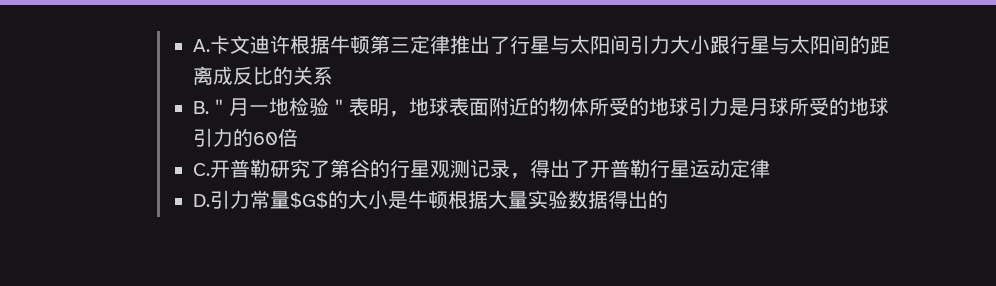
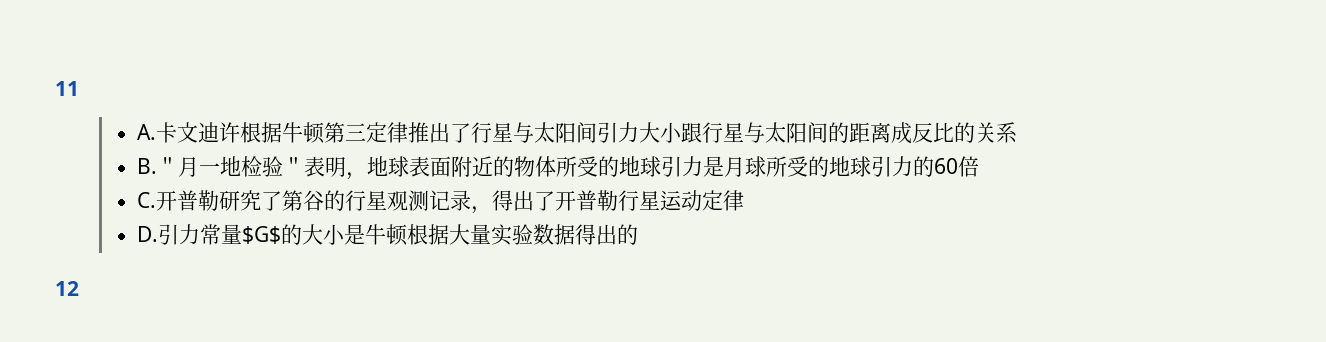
+ 11
+ 12

